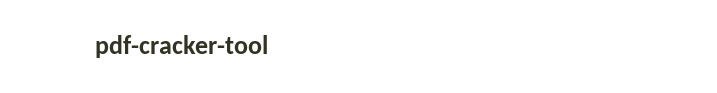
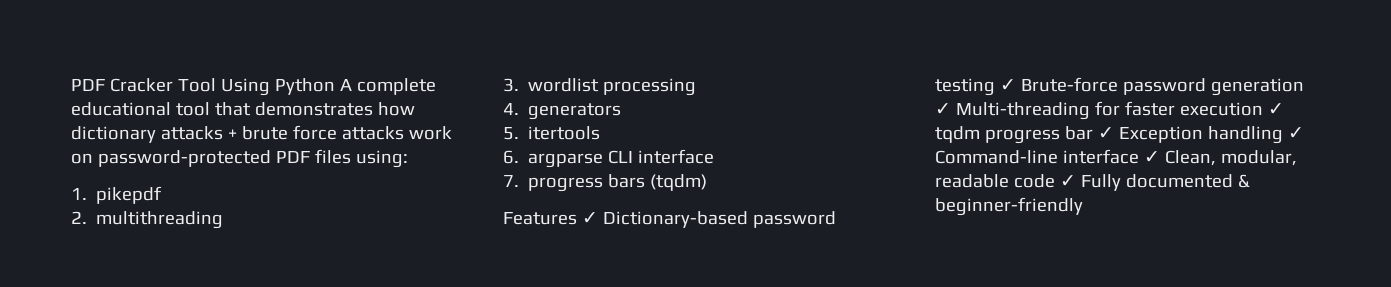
- pdf-cracker-tool
+ PDF Cracker Tool Using Python A complete educational tool that demonstrates how dictionary attacks + brute force attacks work on password-protected PDF files using:
+ 1. pikepdf
+ 2. multithreading
+ 3. wordlist processing
+ 4. generators
+ 5. itertools
+ 6. argparse CLI interface
+ 7. progress bars (tqdm)
+ Features ✓ Dictionary-based password testing ✓ Brute-force password generation ✓ Multi-threading for faster execution ✓ tqdm progress bar ✓ Exception handling ✓ Command-line interface ✓ Clean, modular, readable code ✓ Fully documented & beginner-friendly

